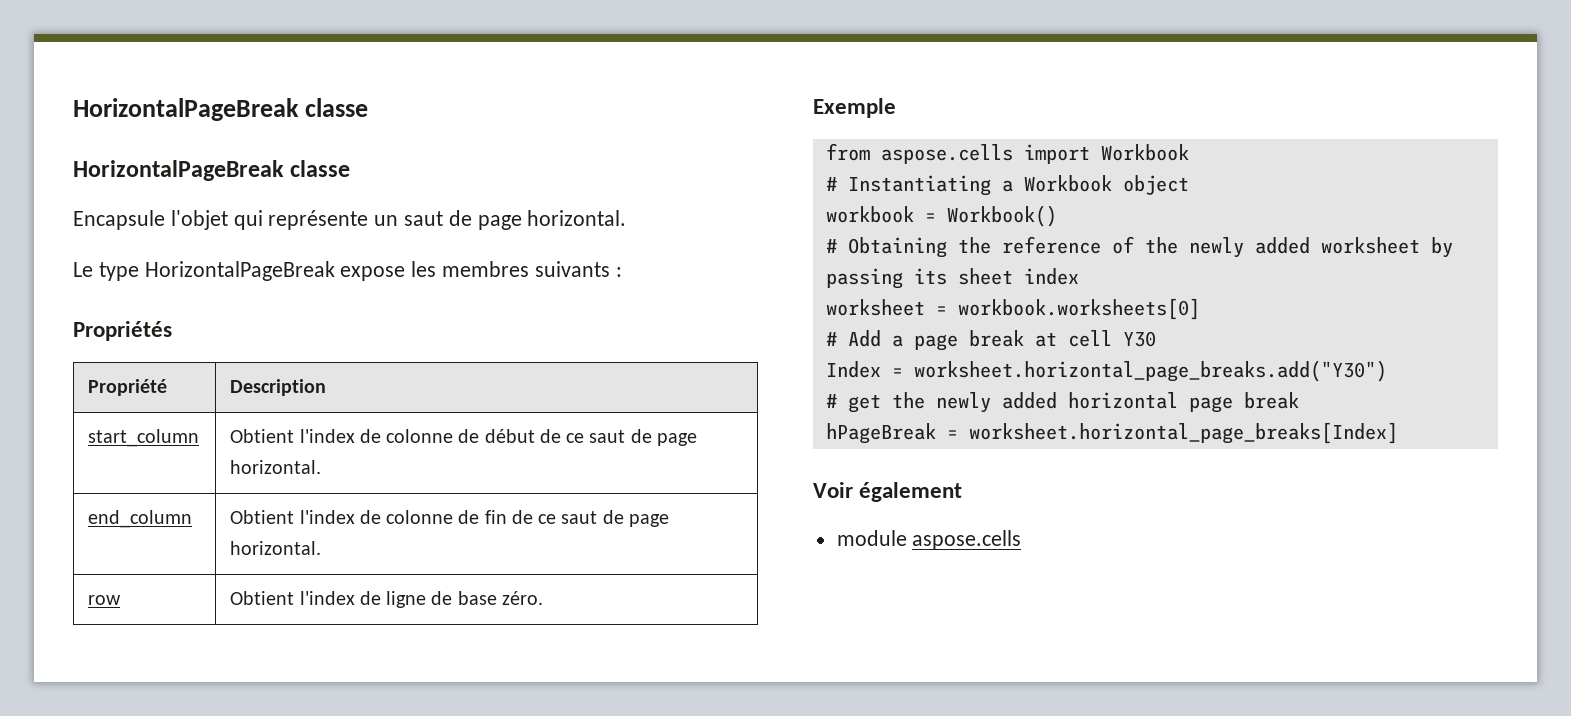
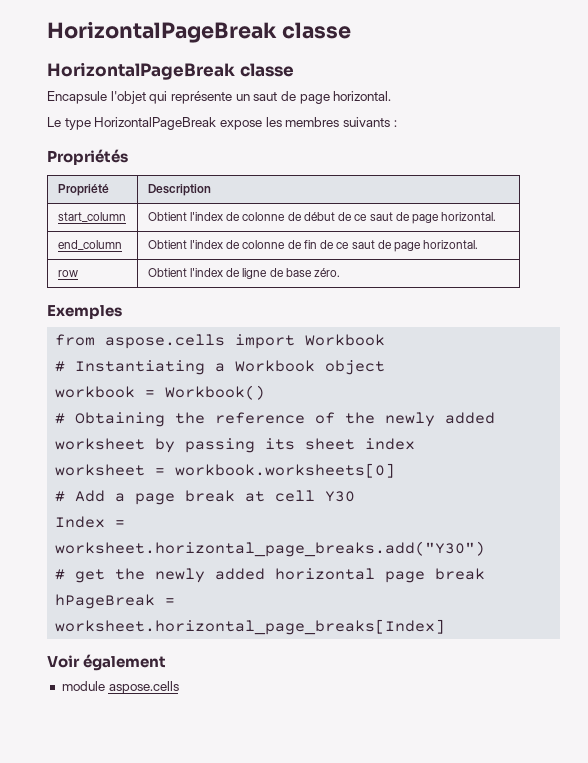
- Exemple
+ Exemples

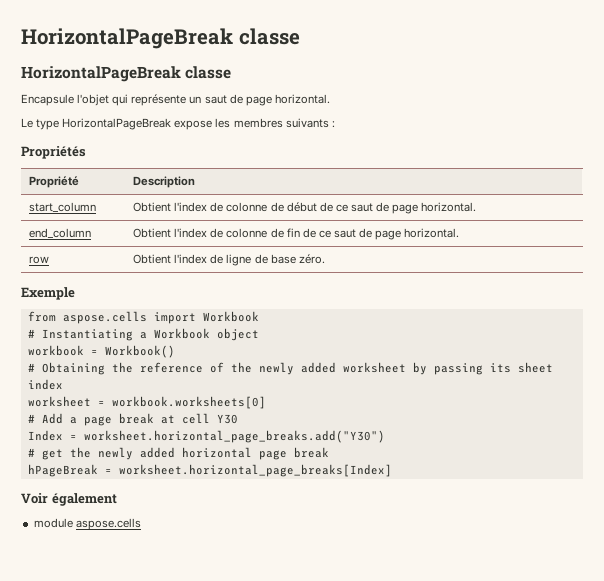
- Exemples
+ Exemple

